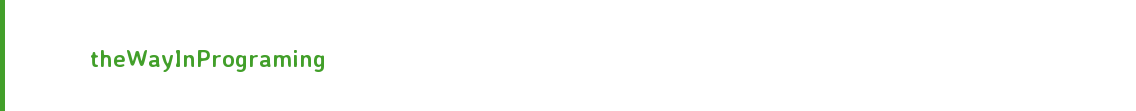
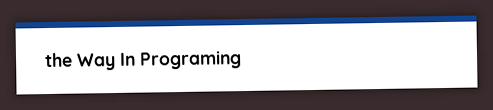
- theWayInPrograming
+ the Way In Programing

